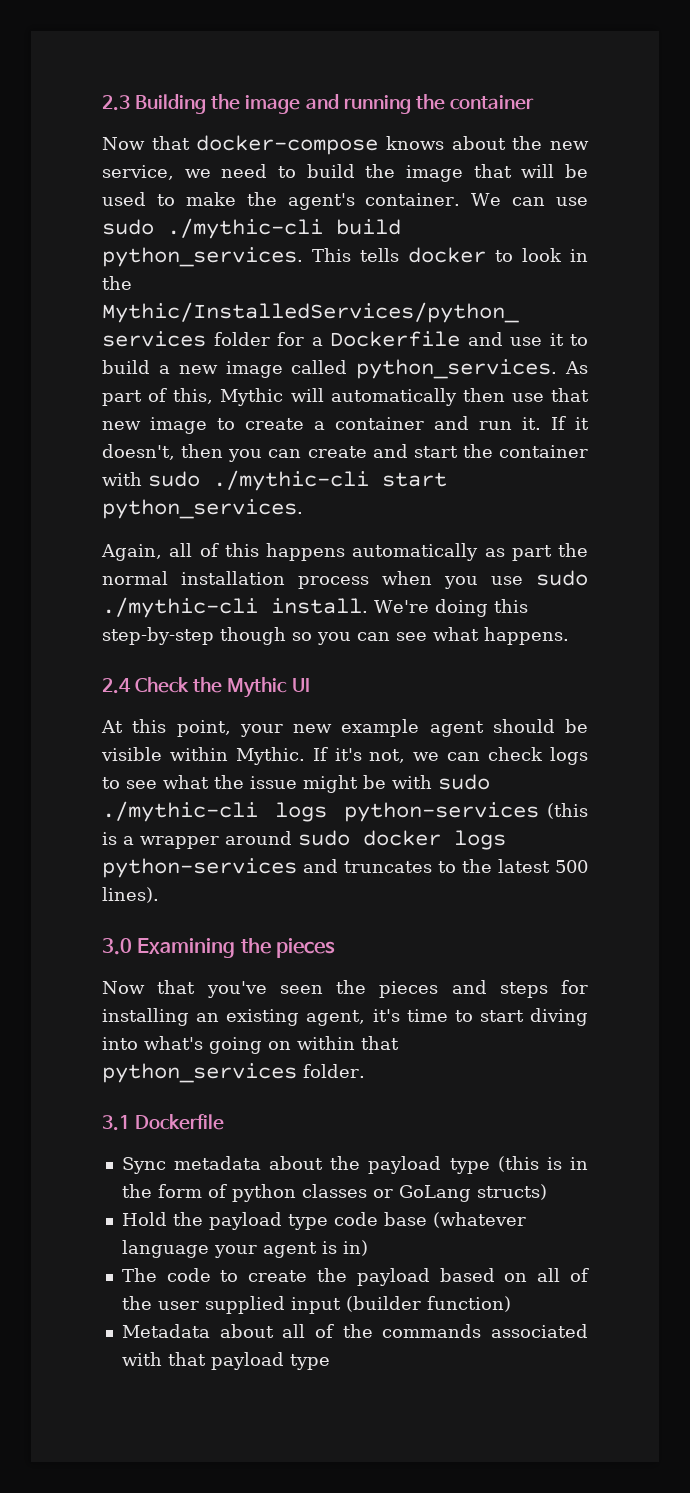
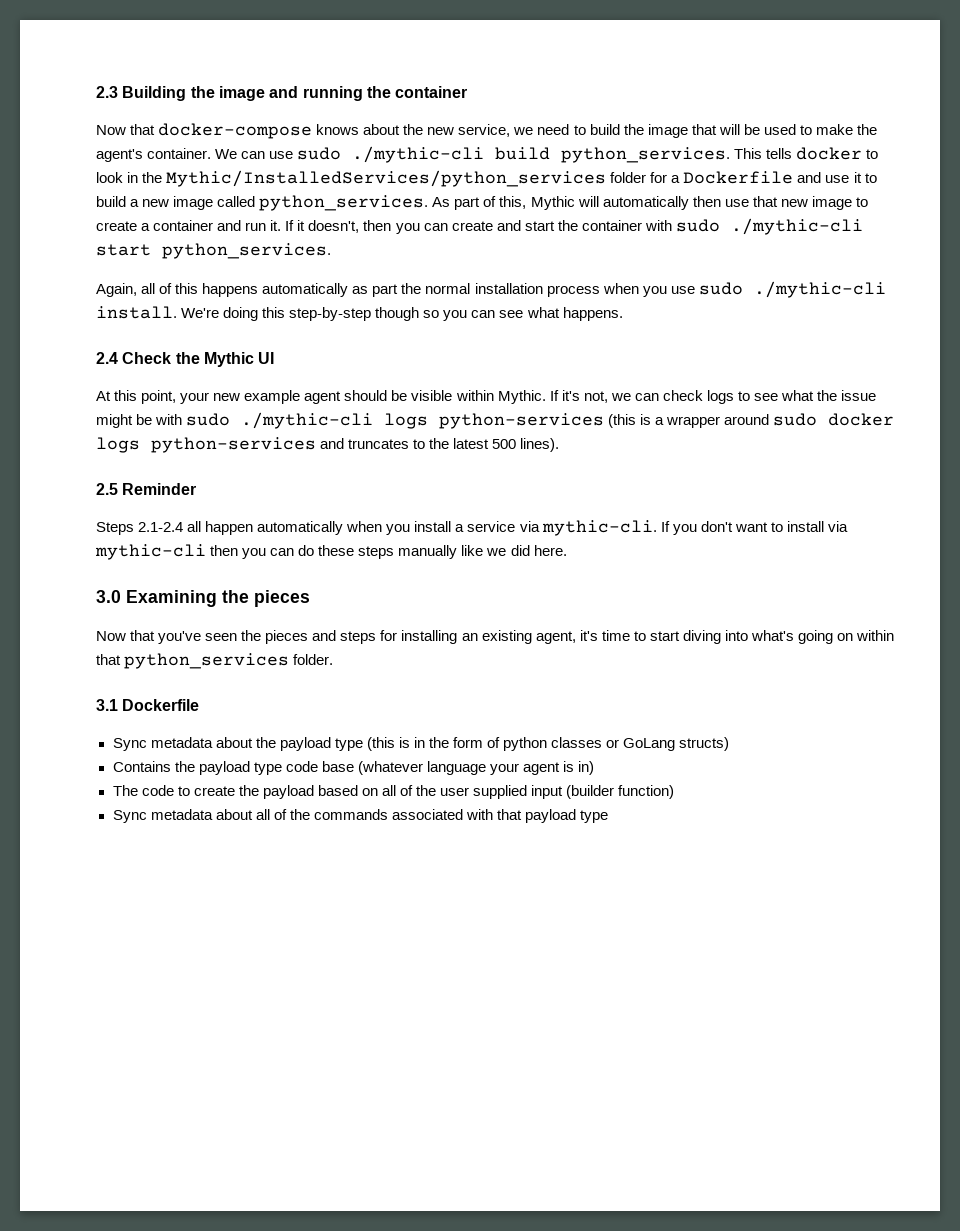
+ 2.5 Reminder
+ Steps 2.1-2.4 all happen automatically when you install a service via mythic-cli. If you don't want to install via mythic-cli then you can do these steps manually like we did here.
- Hold the payload type code base (whatever language your agent is in)
+ Contains the payload type code base (whatever language your agent is in)
- Metadata about all of the commands associated with that payload type
+ Sync metadata about all of the commands associated with that payload type

